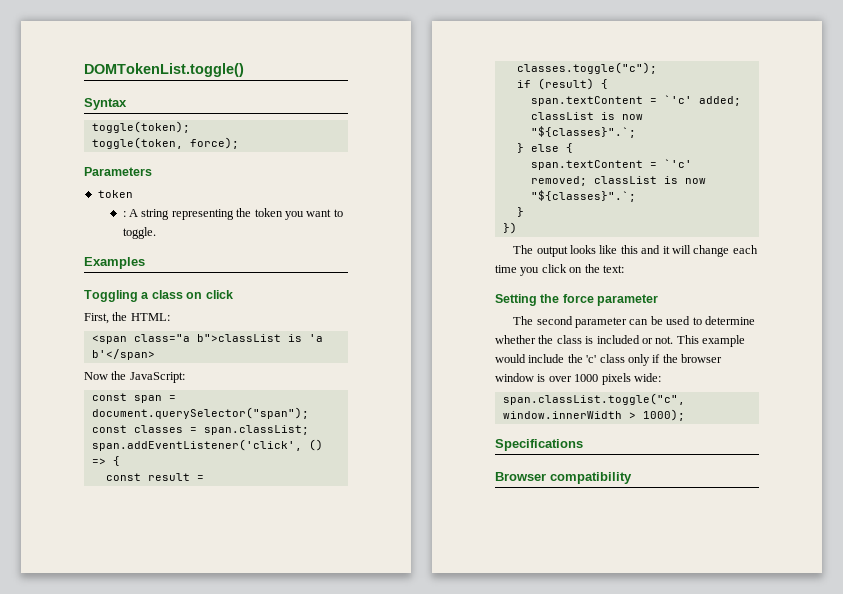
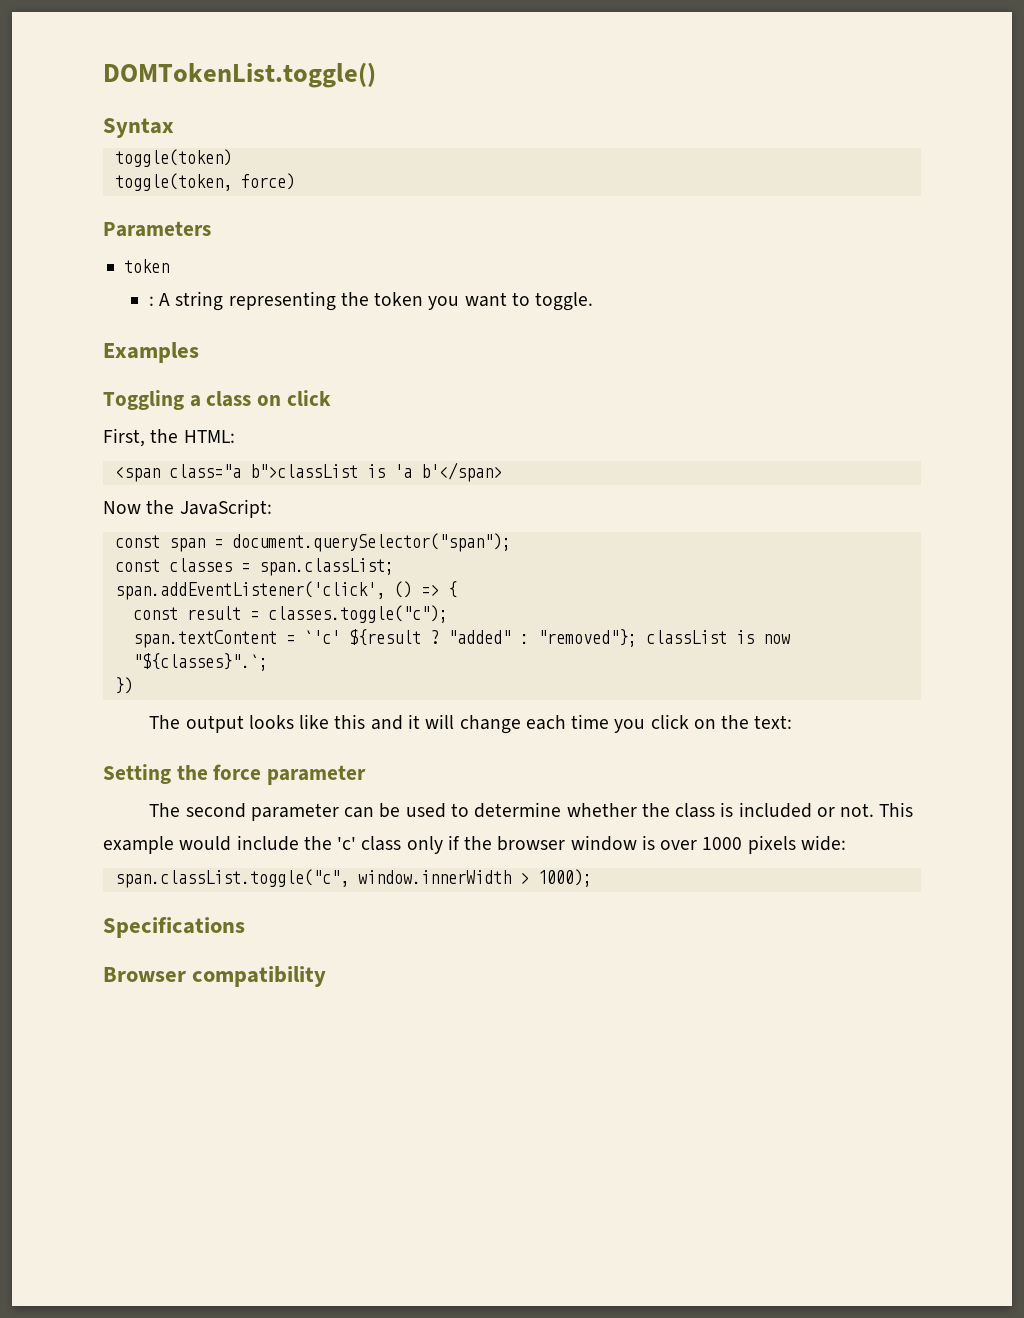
- toggle(token);
+ toggle(token)
- toggle(token, force);
+ toggle(token, force)
- if (result) {
- span.textContent = `'c' added; classList is now "${classes}".`;
- } else {
- span.textContent = `'c' removed; classList is now "${classes}".`;
- }
+ span.textContent = `'c' ${result ? "added" : "removed"}; classList is now "${classes}".`;

